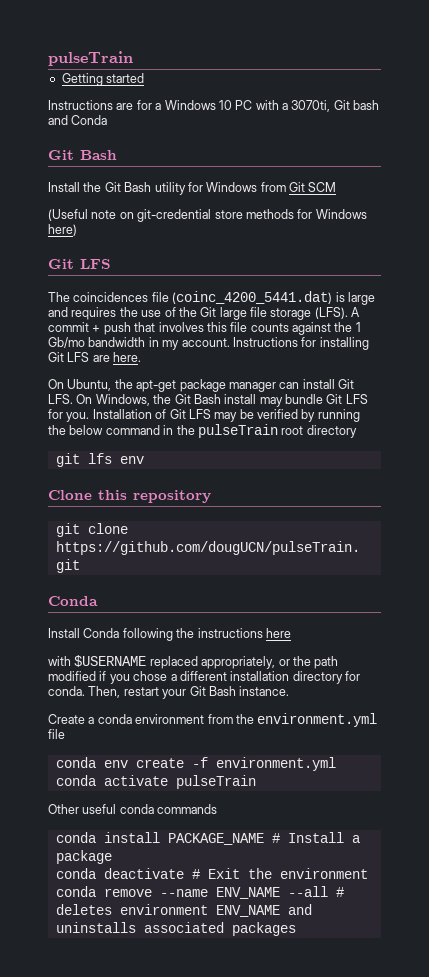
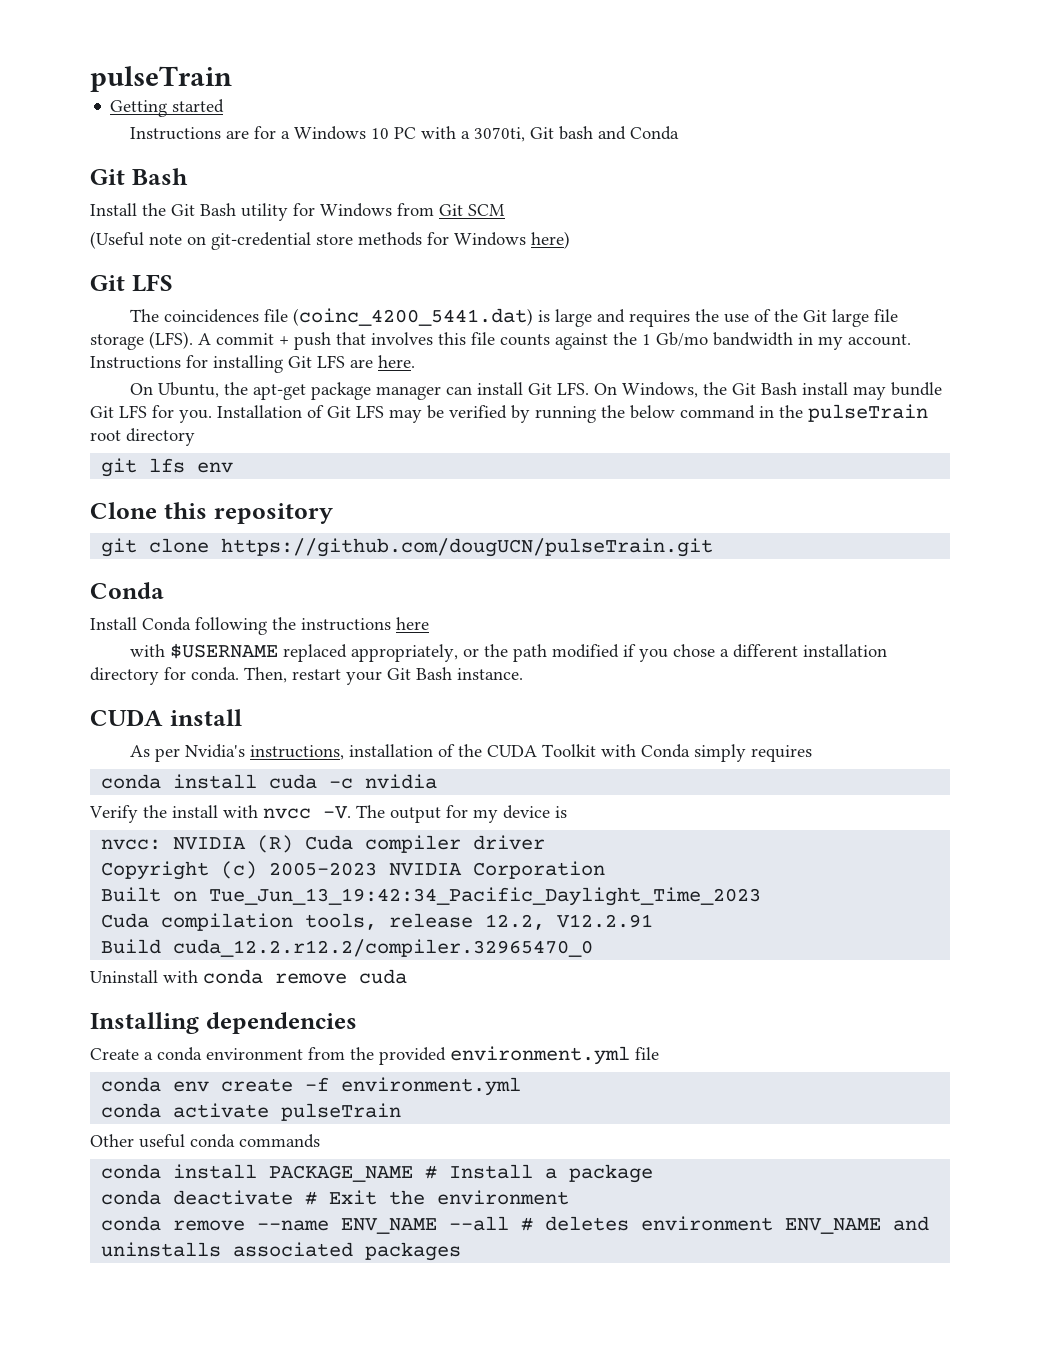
+ CUDA install
+ As per Nvidia's instructions, installation of the CUDA Toolkit with Conda simply requires
+ conda install cuda -c nvidia
+ Verify the install with nvcc -V. The output for my device is
+ nvcc: NVIDIA (R) Cuda compiler driver
+ Copyright (c) 2005-2023 NVIDIA Corporation
+ Built on Tue_Jun_13_19:42:34_Pacific_Daylight_Time_2023
+ Cuda compilation tools, release 12.2, V12.2.91
+ Build cuda_12.2.r12.2/compiler.32965470_0
+ Uninstall with conda remove cuda
+ Installing dependencies
- Create a conda environment from the environment.yml file
+ Create a conda environment from the provided environment.yml file

